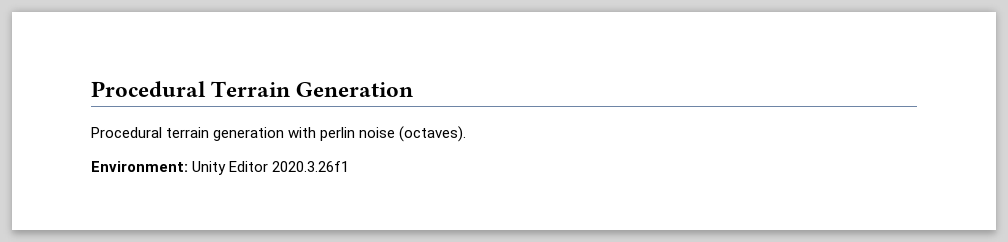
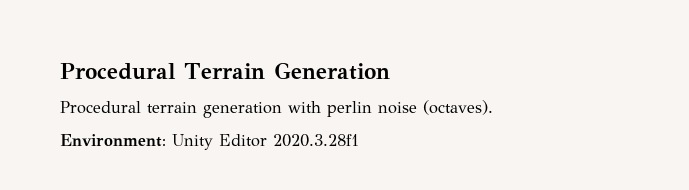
- Environment: Unity Editor 2020.3.26f1
+ Environment: Unity Editor 2020.3.28f1

